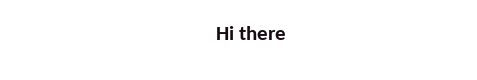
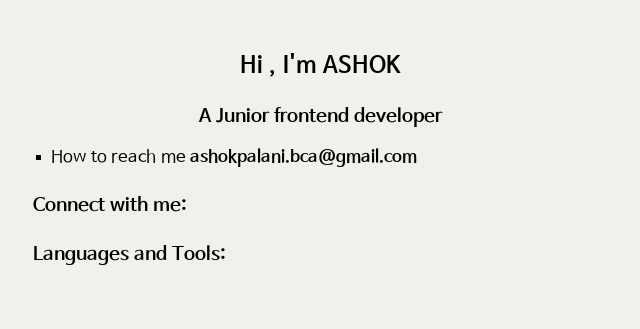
- Hi there
+ Hi , I'm ASHOK
+ A Junior frontend developer
+ How to reach me ashokpalani.bca@gmail.com
+ Connect with me:
+ Languages and Tools:

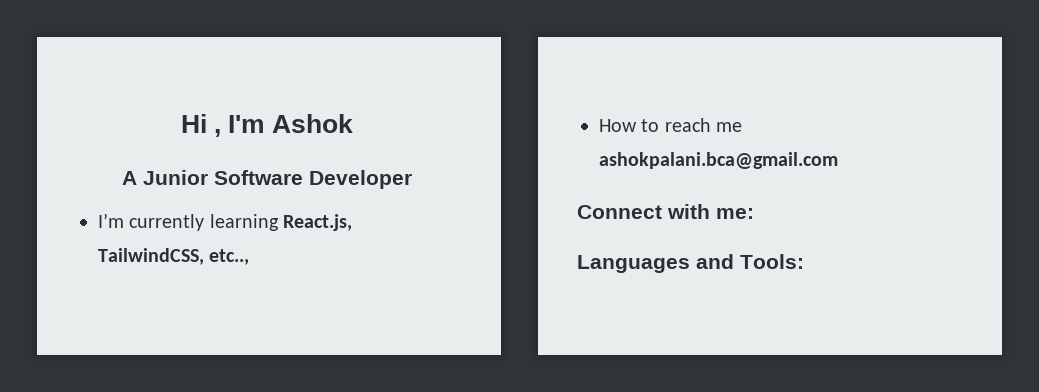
- Hi , I'm ASHOK
+ Hi , I'm Ashok
- A Junior frontend developer
+ A Junior Software Developer
+ I’m currently learning React.js, TailwindCSS, etc..,

